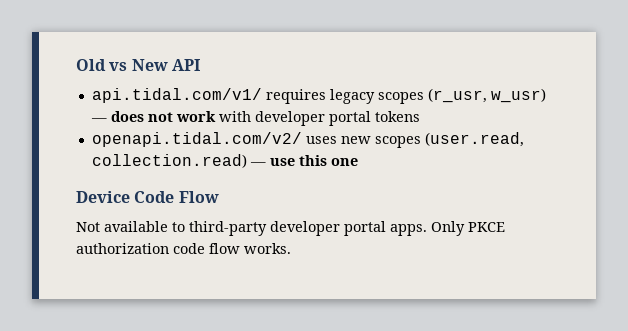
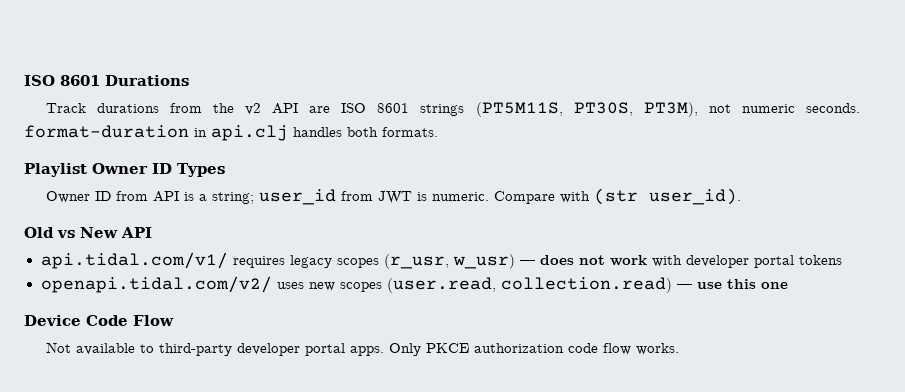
+ ISO 8601 Durations
+ Track durations from the v2 API are ISO 8601 strings (PT5M11S, PT30S, PT3M), not numeric seconds. format-duration in api.clj handles both formats.
+ Playlist Owner ID Types
+ Owner ID from API is a string; user_id from JWT is numeric. Compare with (str user_id).

